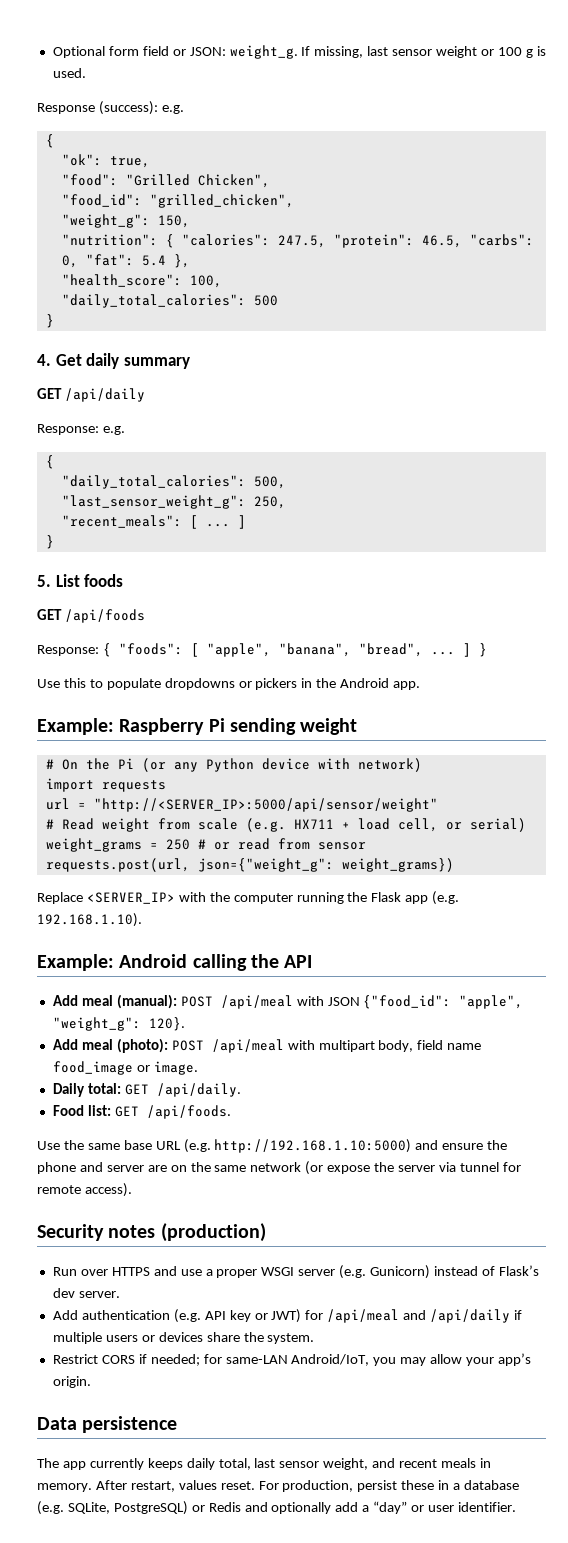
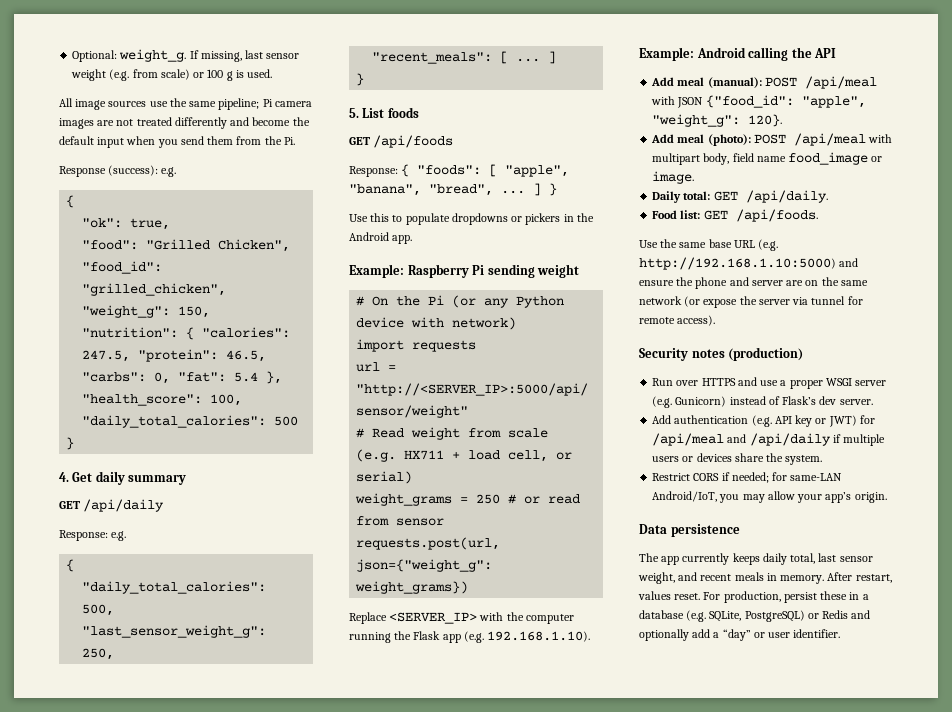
- Optional form field or JSON: weight_g.
+ Optional: weight_g.
- If missing, last sensor weight or 100 g is used.
+ If missing, last sensor weight (e.g. from scale) or 100 g is used.
+ All image sources use the same pipeline; Pi camera images are not treated differently and become the default input when you send them from the Pi.

